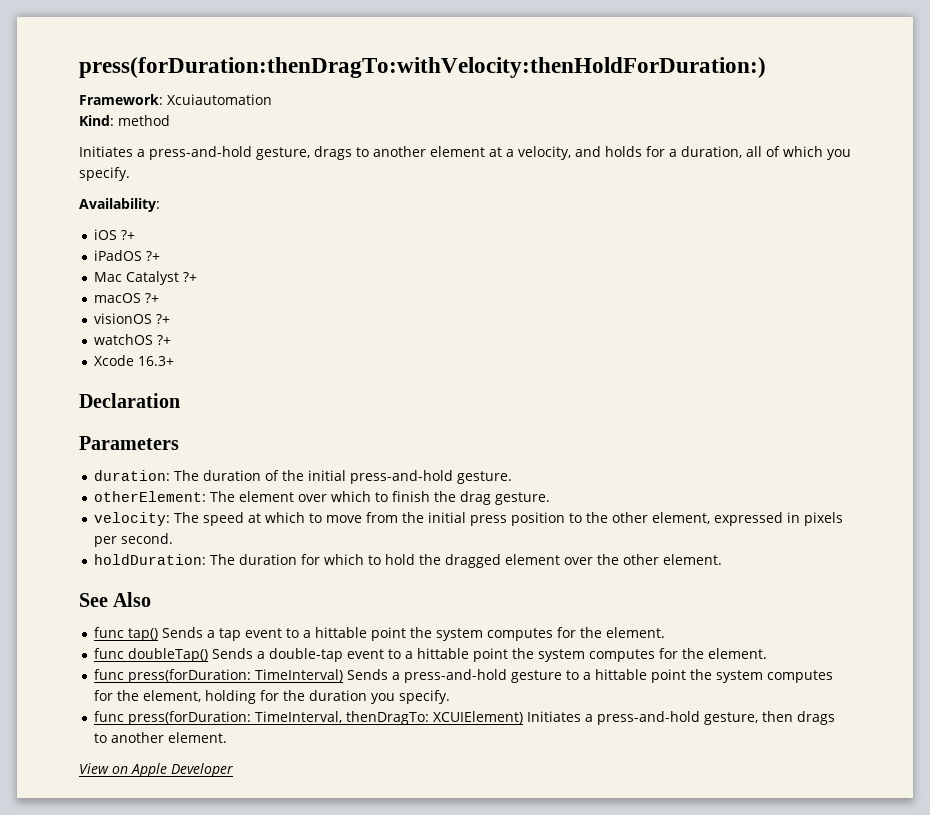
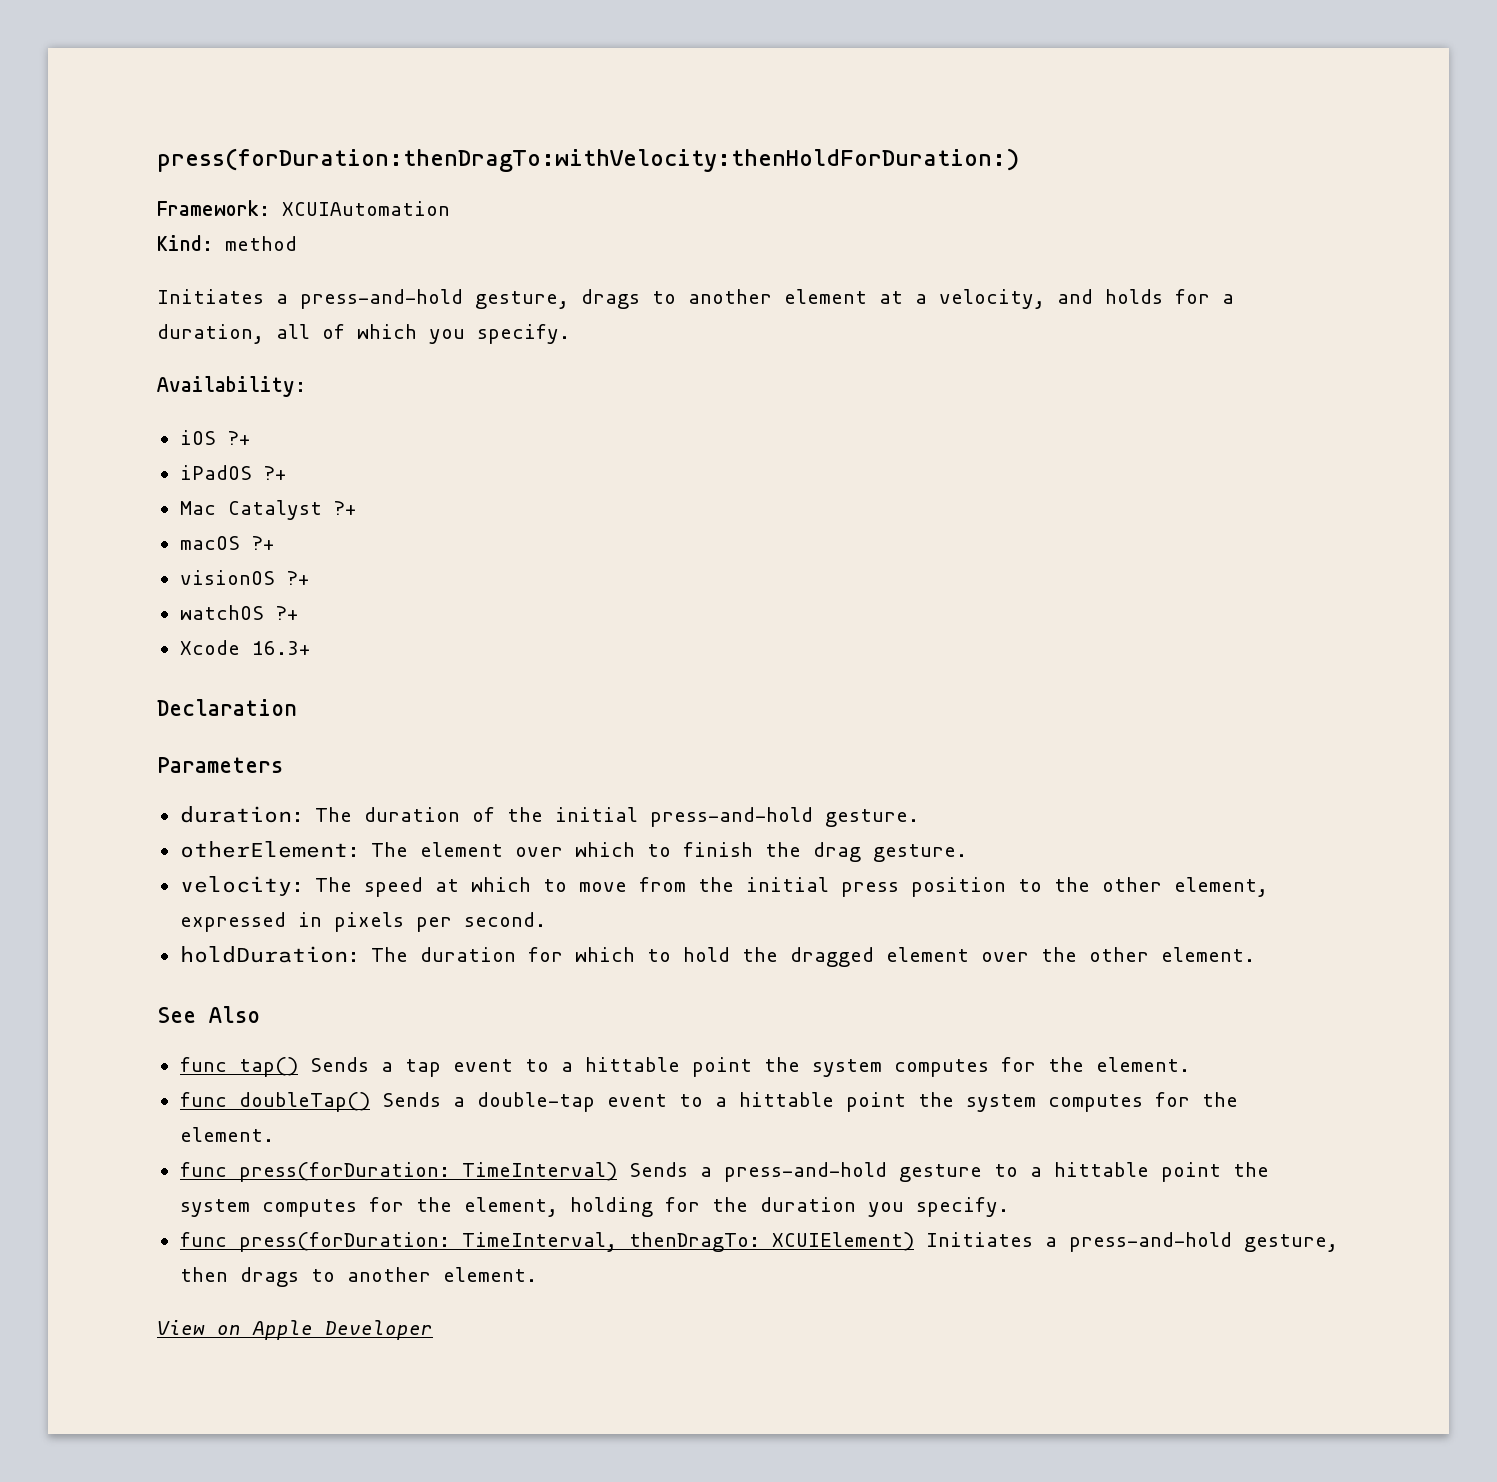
- Framework: Xcuiautomation
+ Framework: XCUIAutomation

